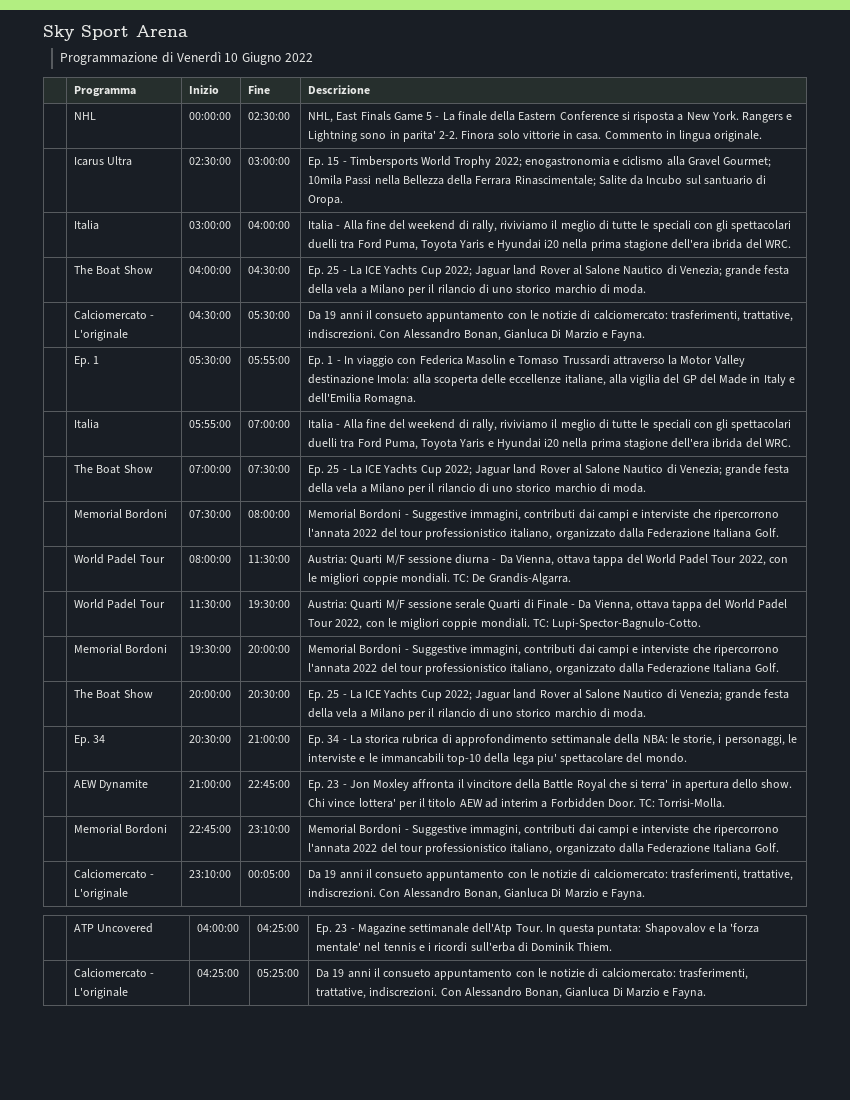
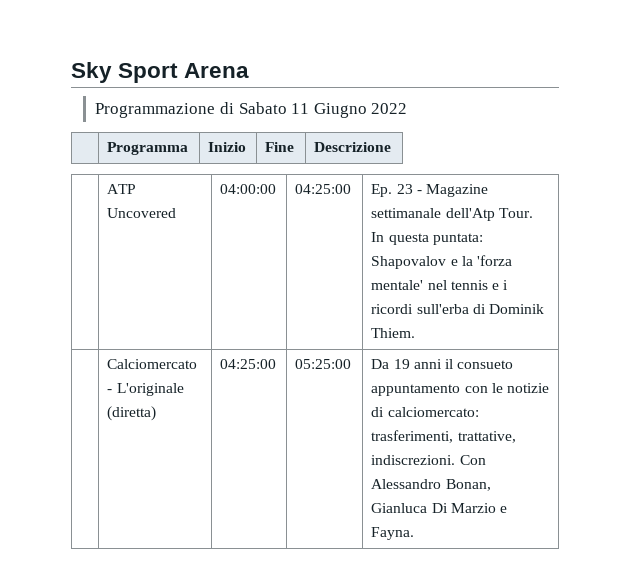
- Programmazione di Venerdì 10 Giugno 2022
+ Programmazione di Sabato 11 Giugno 2022
- | NHL | 00:00:00 | 02:30:00 | NHL, East Finals Game 5 - La finale della Eastern Conference si risposta a New York. Rangers e Lightning sono in parita' 2-2. Finora solo vittorie in casa. Commento in lingua originale.
- | Icarus Ultra | 02:30:00 | 03:00:00 | Ep. 15 - Timbersports World Trophy 2022; enogastronomia e ciclismo alla Gravel Gourmet; 10mila Passi nella Bellezza della Ferrara Rinascimentale; Salite da Incubo sul santuario di Oropa.
- | Italia | 03:00:00 | 04:00:00 | Italia - Alla fine del weekend di rally, riviviamo il meglio di tutte le speciali con gli spettacolari duelli tra Ford Puma, Toyota Yaris e Hyundai i20 nella prima stagione dell'era ibrida del WRC.
- | The Boat Show | 04:00:00 | 04:30:00 | Ep. 25 - La ICE Yachts Cup 2022; Jaguar land Rover al Salone Nautico di Venezia; grande festa della vela a Milano per il rilancio di uno storico marchio di moda.
- | Calciomercato - L'originale | 04:30:00 | 05:30:00 | Da 19 anni il consueto appuntamento con le notizie di calciomercato: trasferimenti, trattative, indiscrezioni. Con Alessandro Bonan, Gianluca Di Marzio e Fayna.
- | Ep. 1 | 05:30:00 | 05:55:00 | Ep. 1 - In viaggio con Federica Masolin e Tomaso Trussardi attraverso la Motor Valley destinazione Imola: alla scoperta delle eccellenze italiane, alla vigilia del GP del Made in Italy e dell'Emilia Romagna.
- | Italia | 05:55:00 | 07:00:00 | Italia - Alla fine del weekend di rally, riviviamo il meglio di tutte le speciali con gli spettacolari duelli tra Ford Puma, Toyota Yaris e Hyundai i20 nella prima stagione dell'era ibrida del WRC.
- | The Boat Show | 07:00:00 | 07:30:00 | Ep. 25 - La ICE Yachts Cup 2022; Jaguar land Rover al Salone Nautico di Venezia; grande festa della vela a Milano per il rilancio di uno storico marchio di moda.
- | Memorial Bordoni | 07:30:00 | 08:00:00 | Memorial Bordoni - Suggestive immagini, contributi dai campi e interviste che ripercorrono l'annata 2022 del tour professionistico italiano, organizzato dalla Federazione Italiana Golf.
- | World Padel Tour | 08:00:00 | 11:30:00 | Austria: Quarti M/F sessione diurna - Da Vienna, ottava tappa del World Padel Tour 2022, con le migliori coppie mondiali. TC: De Grandis-Algarra.
- | World Padel Tour | 11:30:00 | 19:30:00 | Austria: Quarti M/F sessione serale Quarti di Finale - Da Vienna, ottava tappa del World Padel Tour 2022, con le migliori coppie mondiali. TC: Lupi-Spector-Bagnulo-Cotto.
- | Memorial Bordoni | 19:30:00 | 20:00:00 | Memorial Bordoni - Suggestive immagini, contributi dai campi e interviste che ripercorrono l'annata 2022 del tour professionistico italiano, organizzato dalla Federazione Italiana Golf.
- | The Boat Show | 20:00:00 | 20:30:00 | Ep. 25 - La ICE Yachts Cup 2022; Jaguar land Rover al Salone Nautico di Venezia; grande festa della vela a Milano per il rilancio di uno storico marchio di moda.
- | Ep. 34 | 20:30:00 | 21:00:00 | Ep. 34 - La storica rubrica di approfondimento settimanale della NBA: le storie, i personaggi, le interviste e le immancabili top-10 della lega piu' spettacolare del mondo.
- | AEW Dynamite | 21:00:00 | 22:45:00 | Ep. 23 - Jon Moxley affronta il vincitore della Battle Royal che si terra' in apertura dello show. Chi vince lottera' per il titolo AEW ad interim a Forbidden Door. TC: Torrisi-Molla.
- | Memorial Bordoni | 22:45:00 | 23:10:00 | Memorial Bordoni - Suggestive immagini, contributi dai campi e interviste che ripercorrono l'annata 2022 del tour professionistico italiano, organizzato dalla Federazione Italiana Golf.
- | Calciomercato - L'originale | 23:10:00 | 00:05:00 | Da 19 anni il consueto appuntamento con le notizie di calciomercato: trasferimenti, trattative, indiscrezioni. Con Alessandro Bonan, Gianluca Di Marzio e Fayna.
- | Calciomercato - L'originale | 04:25:00 | 05:25:00 | Da 19 anni il consueto appuntamento con le notizie di calciomercato: trasferimenti, trattative, indiscrezioni. Con Alessandro Bonan, Gianluca Di Marzio e Fayna.
+ | Calciomercato - L'originale (diretta) | 04:25:00 | 05:25:00 | Da 19 anni il consueto appuntamento con le notizie di calciomercato: trasferimenti, trattative, indiscrezioni. Con Alessandro Bonan, Gianluca Di Marzio e Fayna.

